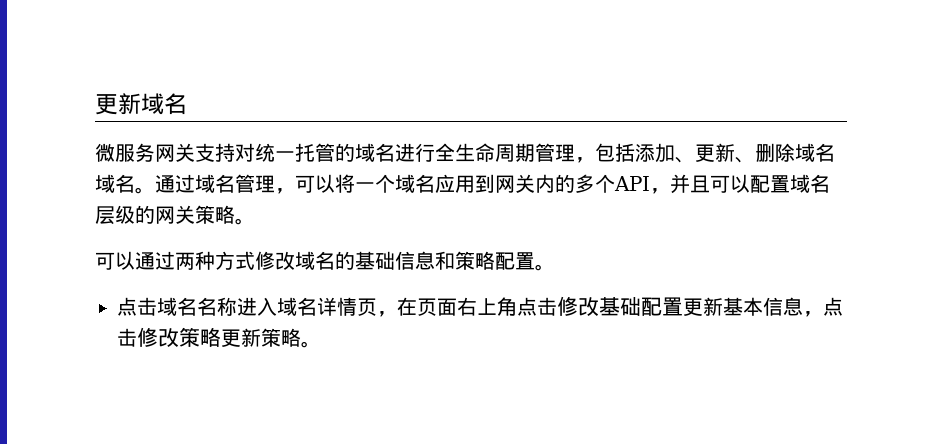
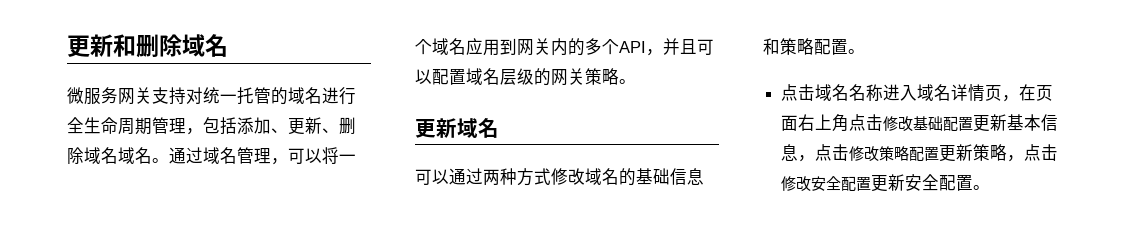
- 更新域名
+ 更新和删除域名
+ 更新域名
- 点击域名名称进入域名详情页，在页面右上角点击修改基础配置更新基本信息，点击修改策略更新策略。
+ 点击域名名称进入域名详情页，在页面右上角点击修改基础配置更新基本信息，点击修改策略配置更新策略，点击修改安全配置更新安全配置。

